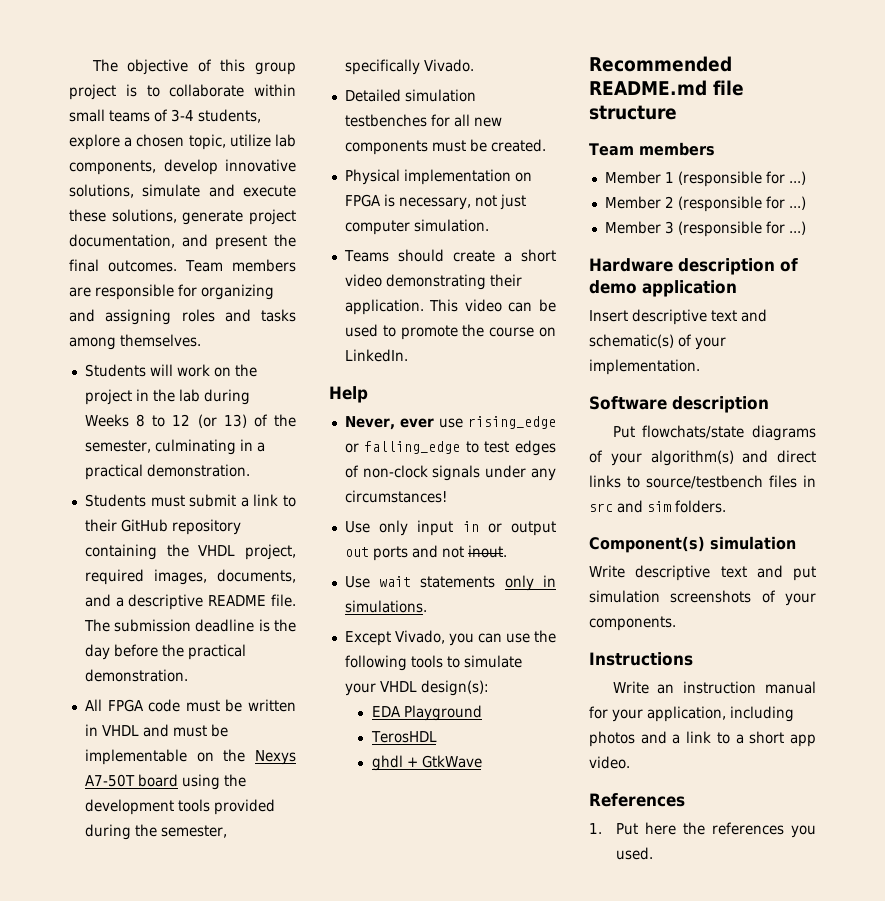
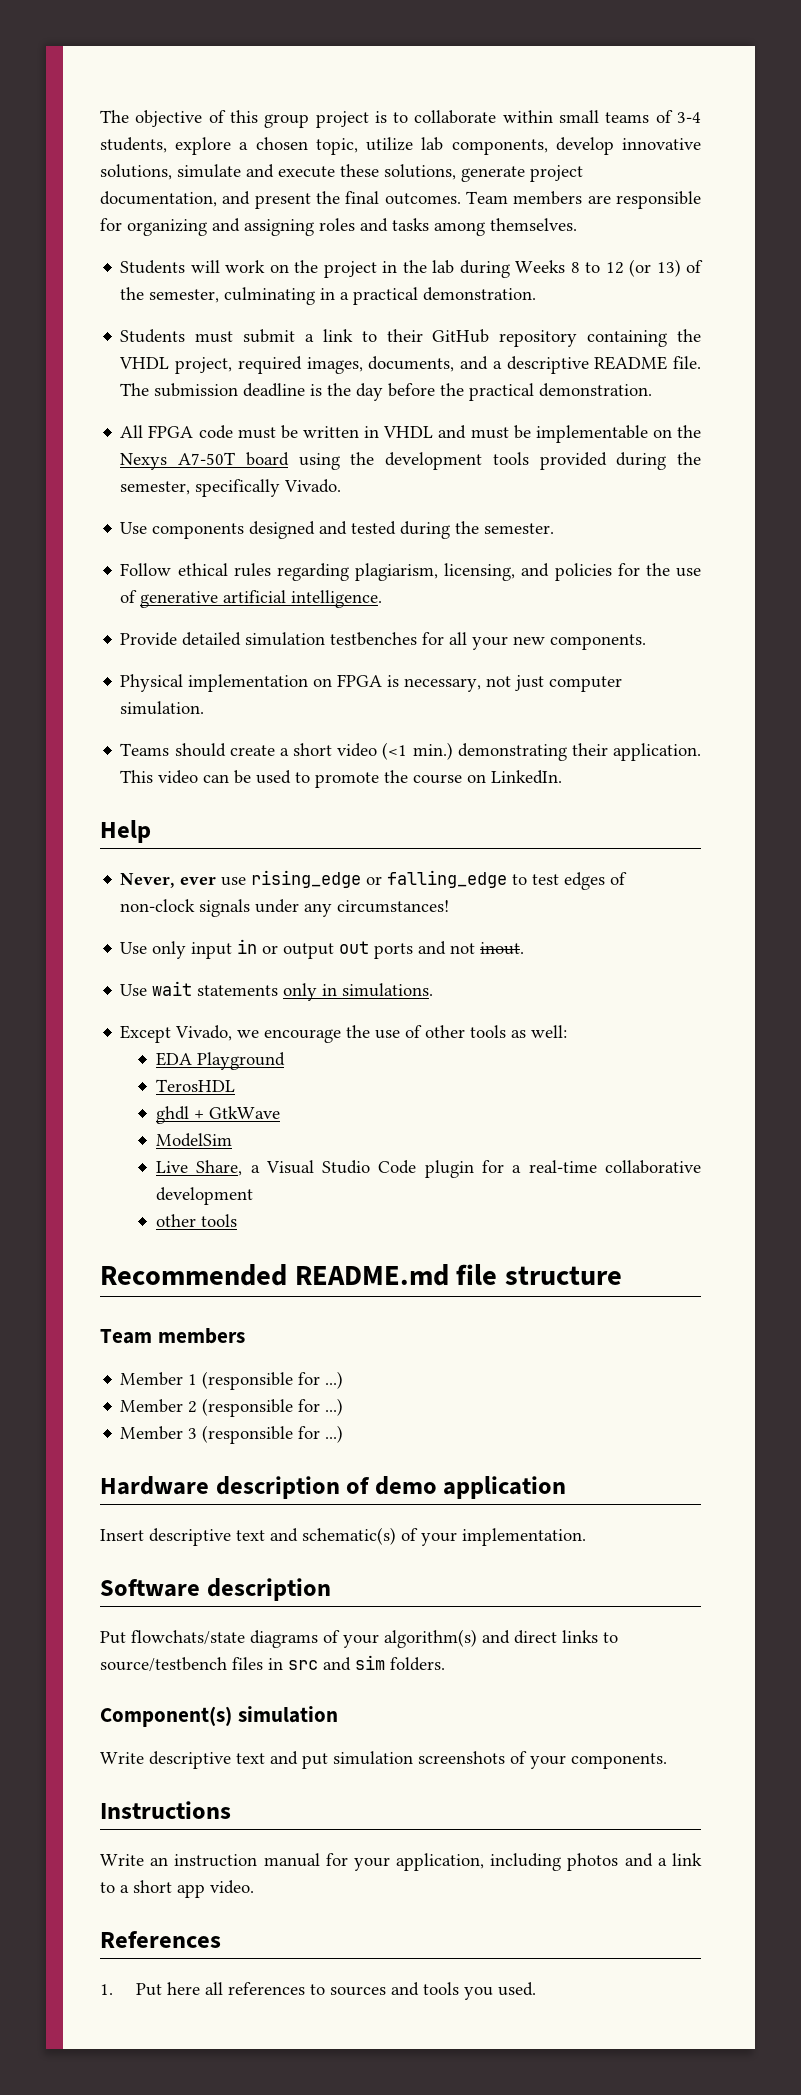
- Detailed simulation testbenches for all new components must be created.
+ Use components designed and tested during the semester.
+ Follow ethical rules regarding plagiarism, licensing, and policies for the use of generative artificial intelligence.
+ Provide detailed simulation testbenches for all your new components.
- Teams should create a short video demonstrating their application.
+ Teams should create a short video (<1 min.) demonstrating their application.
- Except Vivado, you can use the following tools to simulate your VHDL design(s):
+ Except Vivado, we encourage the use of other tools as well:
+ ModelSim
+ Live Share, a Visual Studio Code plugin for a real-time collaborative development
+ other tools
- 1. Put here the references you used.
+ 1. Put here all references to sources and tools you used.

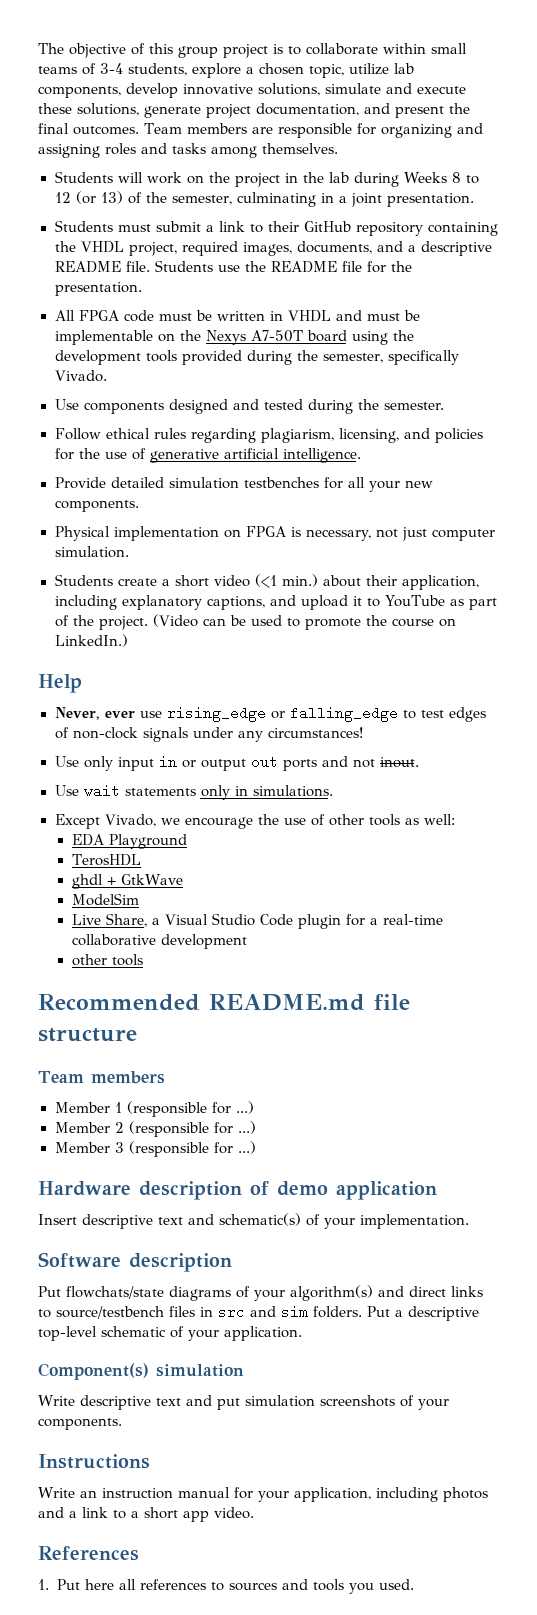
- Students will work on the project in the lab during Weeks 8 to 12 (or 13) of the semester, culminating in a practical demonstration.
+ Students will work on the project in the lab during Weeks 8 to 12 (or 13) of the semester, culminating in a joint presentation.
- The submission deadline is the day before the practical demonstration.
+ Students use the README file for the presentation.
- Teams should create a short video (<1 min.) demonstrating their application. This video can be used to promote the course on LinkedIn.
+ Students create a short video (<1 min.) about their application, including explanatory captions, and upload it to YouTube as part of the project. (Video can be used to promote the course on LinkedIn.)
+ Put a descriptive top-level schematic of your application.

